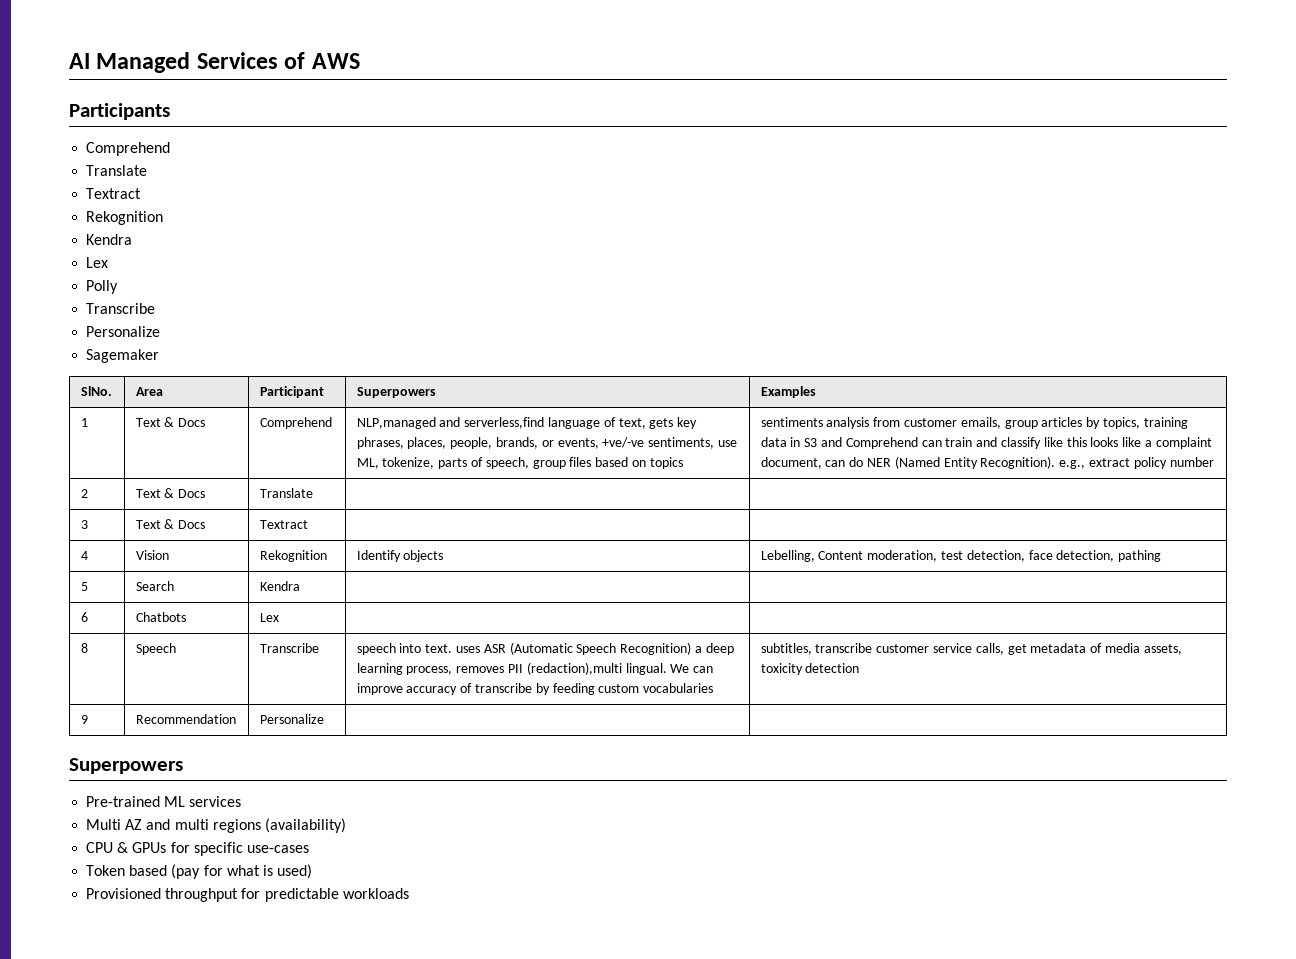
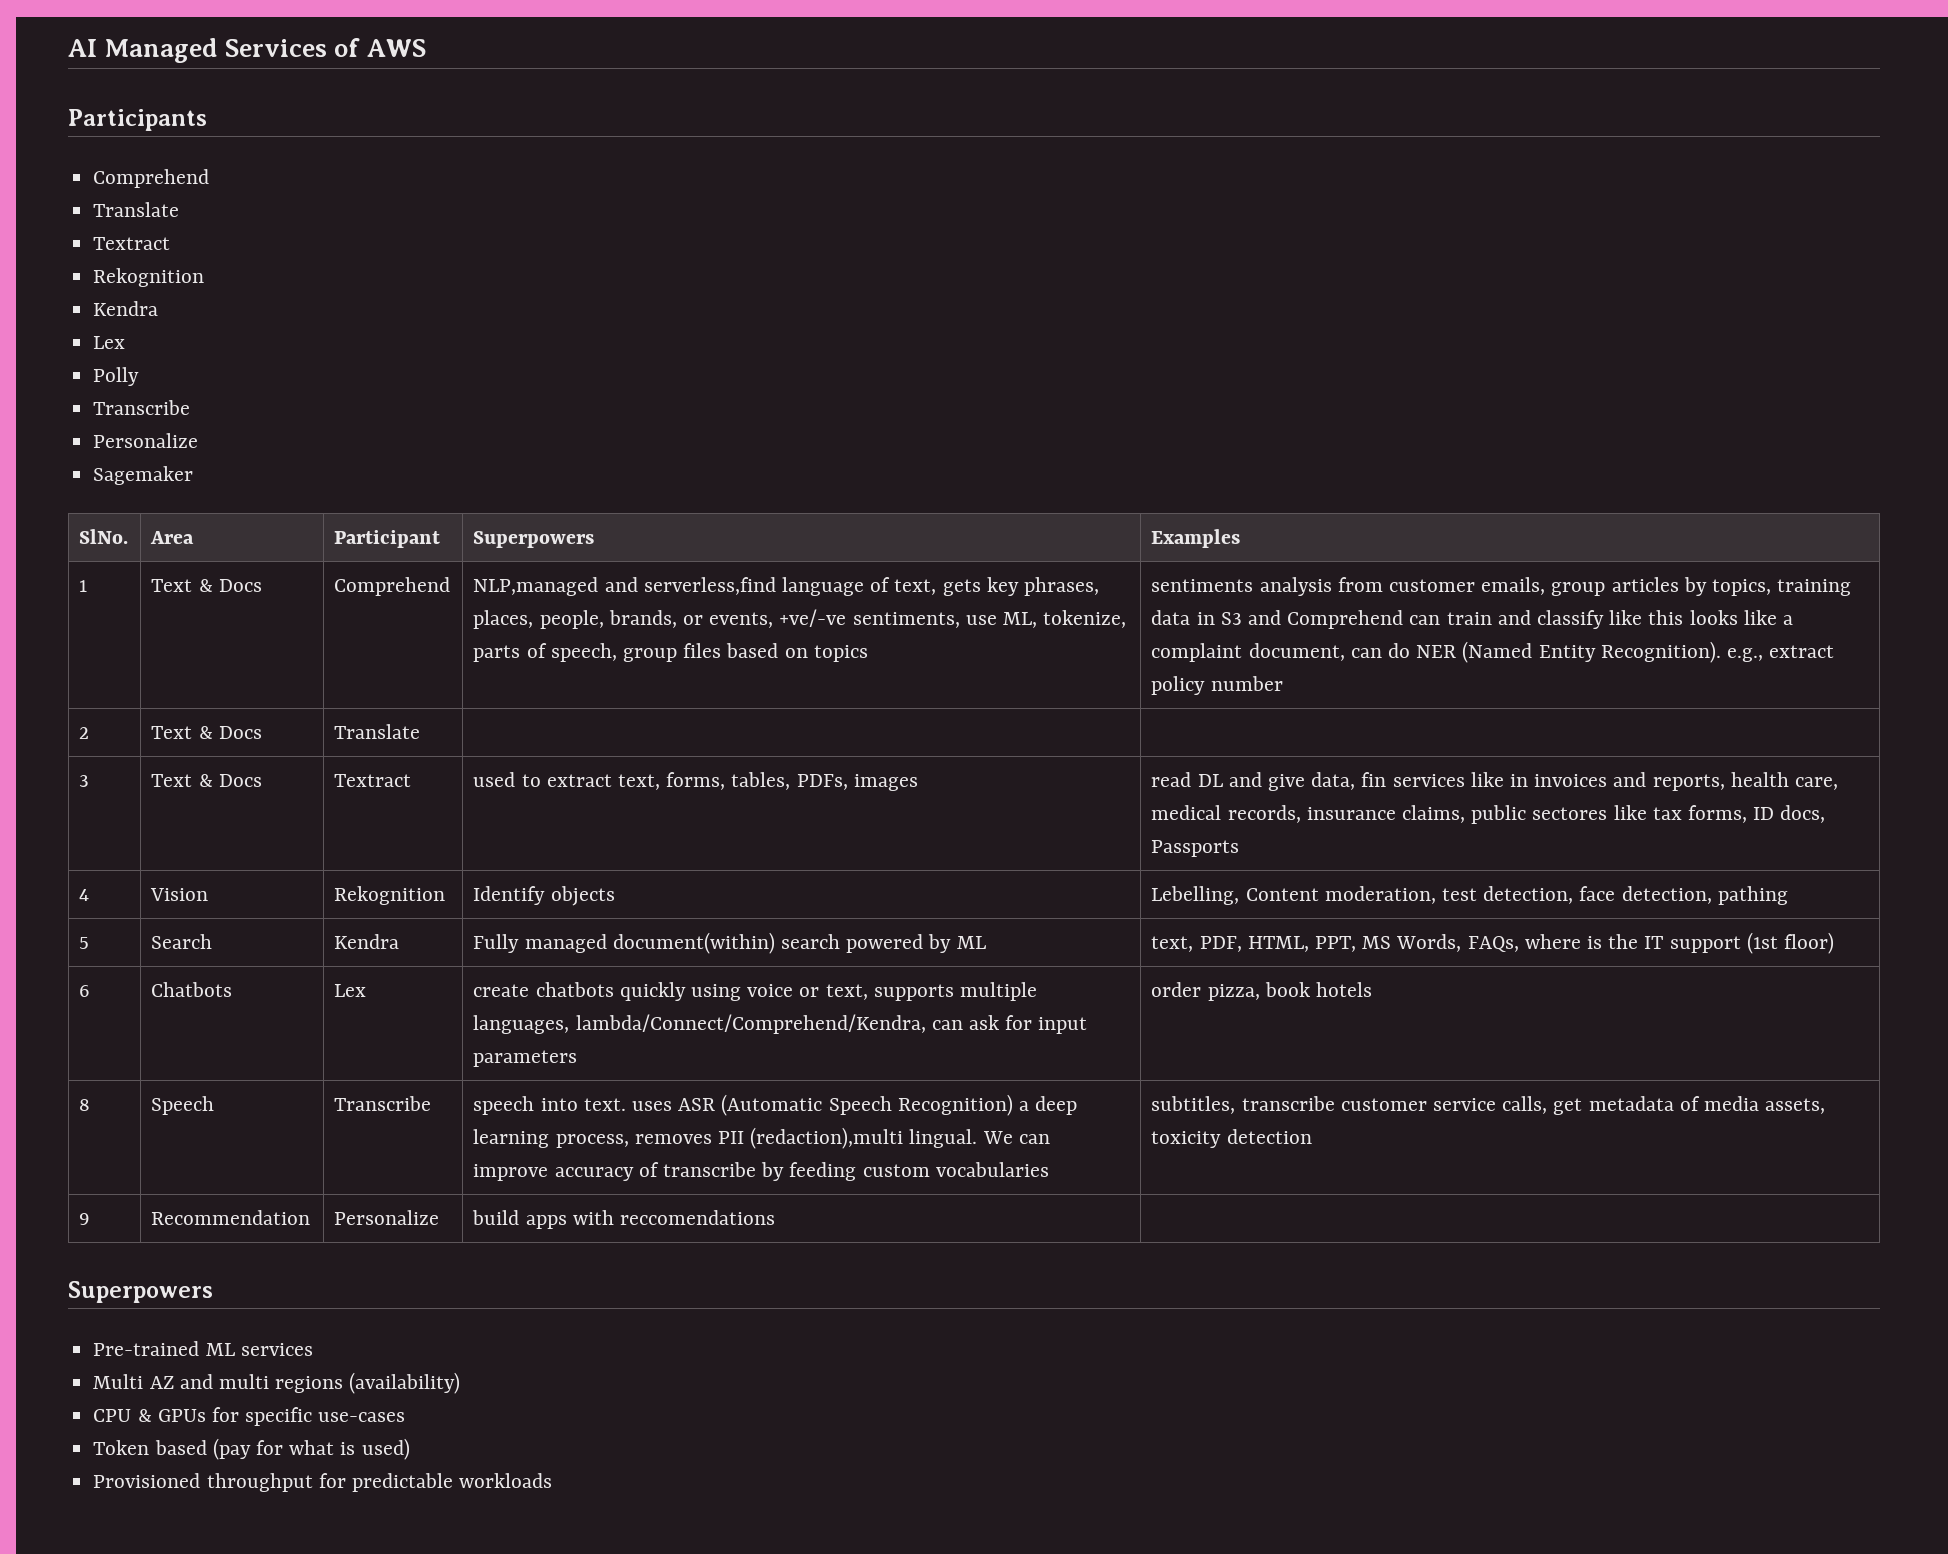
- 3 | Text & Docs | Textract | |
+ 3 | Text & Docs | Textract | used to extract text, forms, tables, PDFs, images | read DL and give data, fin services like in invoices and reports, health care, medical records, insurance claims, public sectores like tax forms, ID docs, Passports
- 5 | Search | Kendra | |
- 6 | Chatbots | Lex | |
+ 5 | Search | Kendra | Fully managed document(within) search powered by ML | text, PDF, HTML, PPT, MS Words, FAQs, where is the IT support (1st floor)
+ 6 | Chatbots | Lex | create chatbots quickly using voice or text, supports multiple languages, lambda/Connect/Comprehend/Kendra, can ask for input parameters | order pizza, book hotels
- 9 | Recommendation | Personalize | |
+ 9 | Recommendation | Personalize | build apps with reccomendations |

